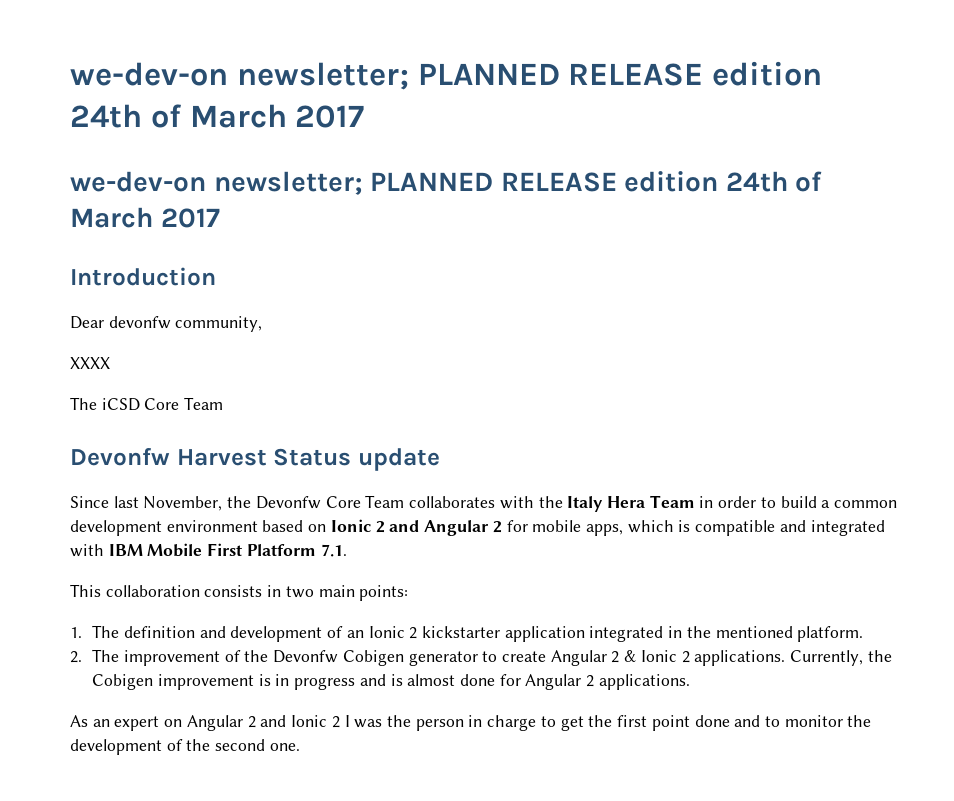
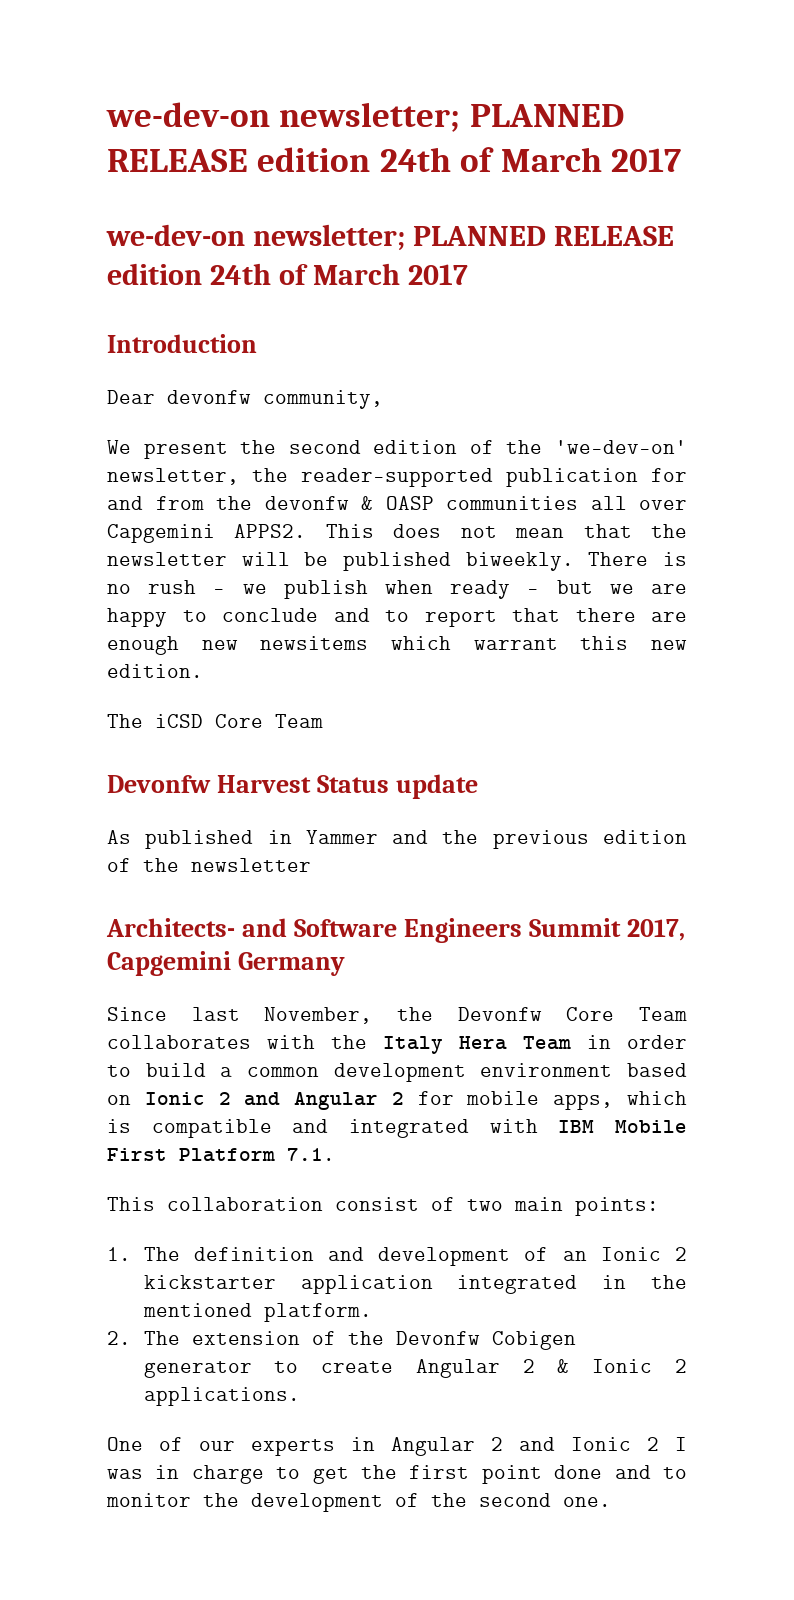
- XXXX
+ We present the second edition of the 'we-dev-on' newsletter, the reader-supported publication for and from the devonfw & OASP communities all over Capgemini APPS2. This does not mean that the newsletter will be published biweekly. There is no rush - we publish when ready - but we are happy to conclude and to report that there are enough new newsitems which warrant this new edition.
+ As published in Yammer and the previous edition of the newsletter
+ Architects- and Software Engineers Summit 2017, Capgemini Germany
- This collaboration consists in two main points:
+ This collaboration consist of two main points:
- 2. The improvement of the Devonfw Cobigen generator to create Angular 2 & Ionic 2 applications. Currently, the Cobigen improvement is in progress and is almost done for Angular 2 applications.
- As an expert on Angular 2 and Ionic 2 I was the person in charge to get the first point done and to monitor the development of the second one.
+ 2. The extension of the Devonfw Cobigen generator to create Angular 2 & Ionic 2 applications.
+ One of our experts in Angular 2 and Ionic 2 I was in charge to get the first point done and to monitor the development of the second one.

